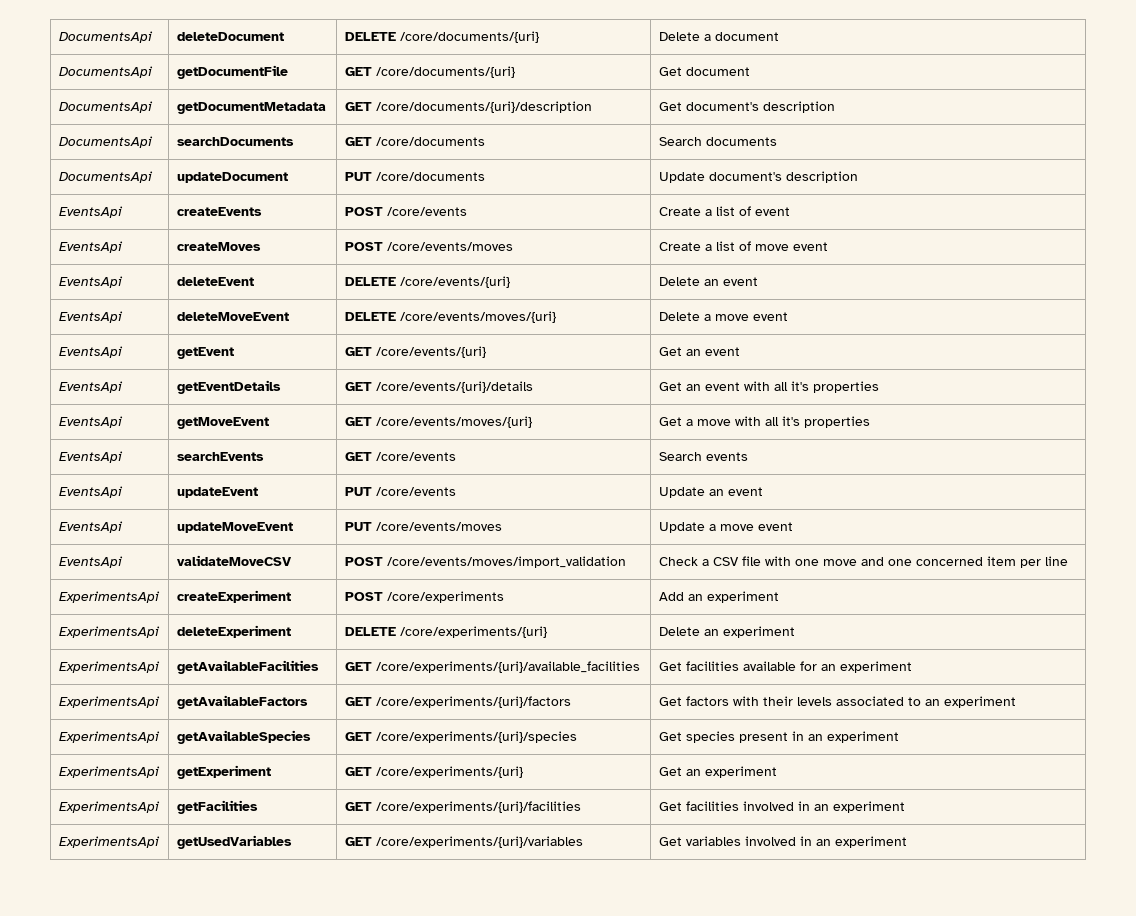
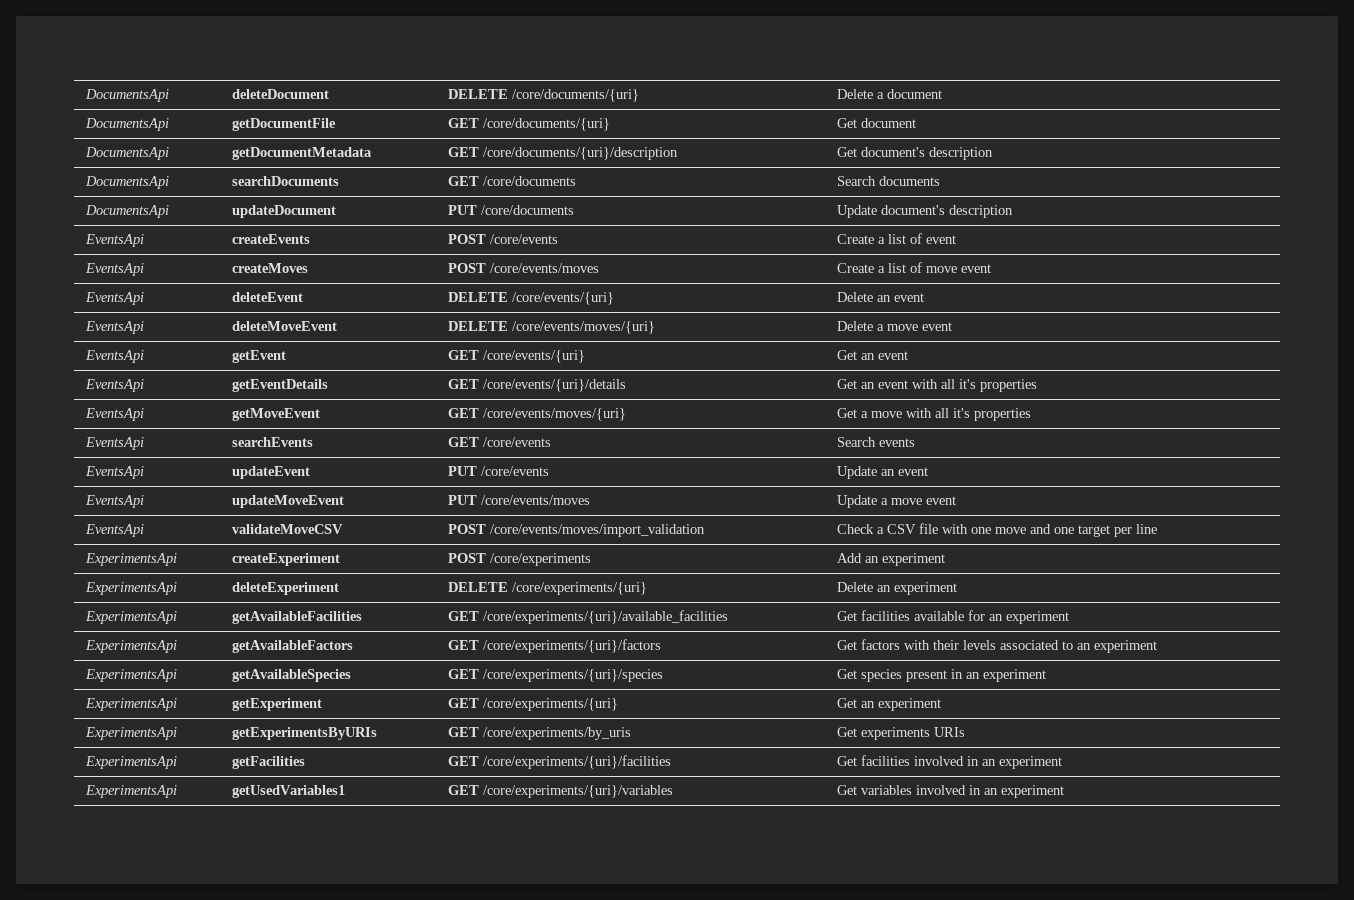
- EventsApi | validateMoveCSV | POST /core/events/moves/import_validation | Check a CSV file with one move and one concerned item per line
+ EventsApi | validateMoveCSV | POST /core/events/moves/import_validation | Check a CSV file with one move and one target per line
+ ExperimentsApi | getExperimentsByURIs | GET /core/experiments/by_uris | Get experiments URIs
- ExperimentsApi | getUsedVariables | GET /core/experiments/{uri}/variables | Get variables involved in an experiment
+ ExperimentsApi | getUsedVariables1 | GET /core/experiments/{uri}/variables | Get variables involved in an experiment

